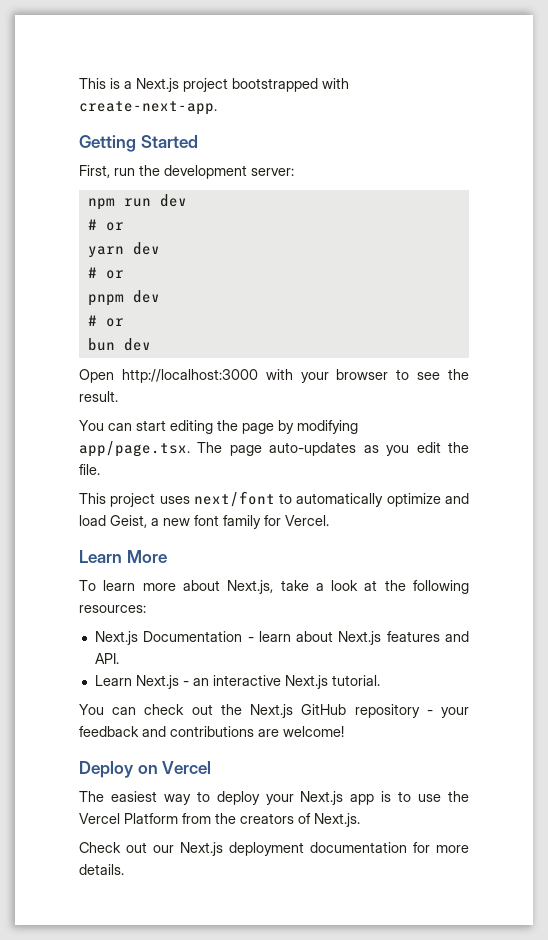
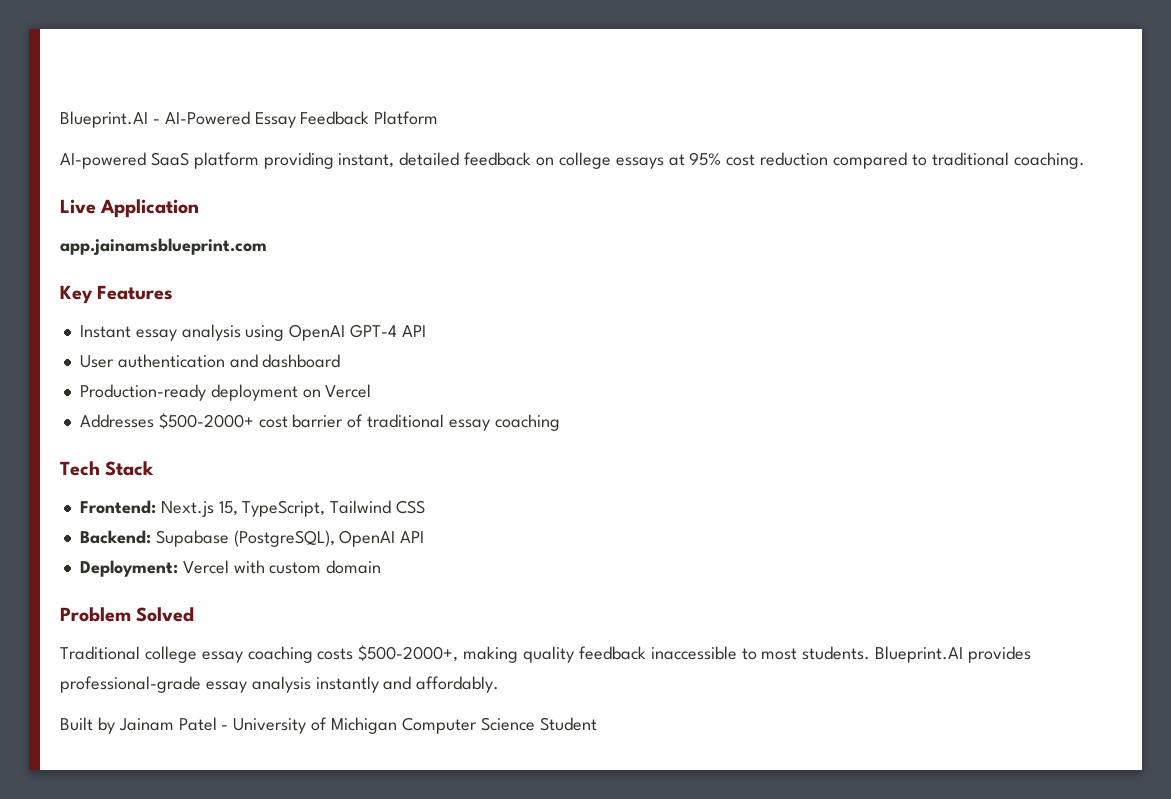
- This is a Next.js project bootstrapped with create-next-app.
- Getting Started
- First, run the development server:
- npm run dev
- # or
- yarn dev
- # or
- pnpm dev
- # or
- bun dev
- Open http://localhost:3000 with your browser to see the result.
- You can start editing the page by modifying app/page.tsx. The page auto-updates as you edit the file.
- This project uses next/font to automatically optimize and load Geist, a new font family for Vercel.
- Learn More
- To learn more about Next.js, take a look at the following resources:
- Next.js Documentation - learn about Next.js features and API.
- Learn Next.js - an interactive Next.js tutorial.
- You can check out the Next.js GitHub repository - your feedback and contributions are welcome!
- Deploy on Vercel
- The easiest way to deploy your Next.js app is to use the Vercel Platform from the creators of Next.js.
- Check out our Next.js deployment documentation for more details.
+ Blueprint.AI - AI-Powered Essay Feedback Platform
+ AI-powered SaaS platform providing instant, detailed feedback on college essays at 95% cost reduction compared to traditional coaching.
+ Live Application
+ app.jainamsblueprint.com
+ Key Features
+ Instant essay analysis using OpenAI GPT-4 API
+ User authentication and dashboard
+ Production-ready deployment on Vercel
+ Addresses $500-2000+ cost barrier of traditional essay coaching
+ Tech Stack
+ Frontend: Next.js 15, TypeScript, Tailwind CSS
+ Backend: Supabase (PostgreSQL), OpenAI API
+ Deployment: Vercel with custom domain
+ Problem Solved
+ Traditional college essay coaching costs $500-2000+, making quality feedback inaccessible to most students. Blueprint.AI provides professional-grade essay analysis instantly and affordably.
+ Built by Jainam Patel - University of Michigan Computer Science Student

